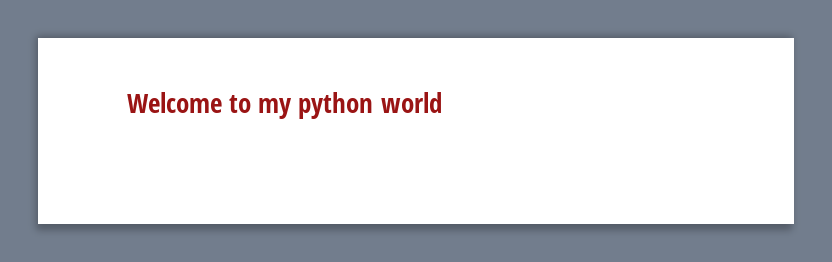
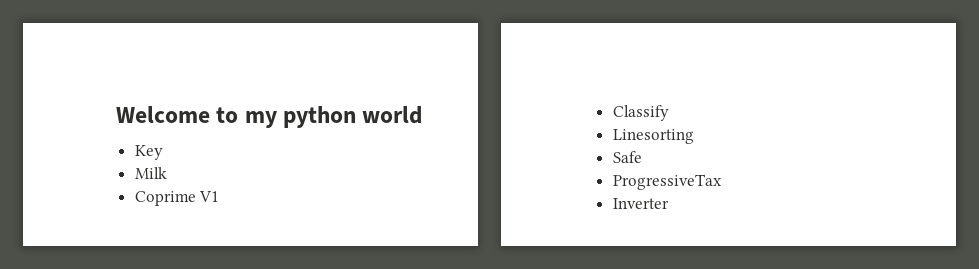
+ Key
+ Milk
+ Coprime V1
+ Classify
+ Linesorting
+ Safe
+ ProgressiveTax
+ Inverter

